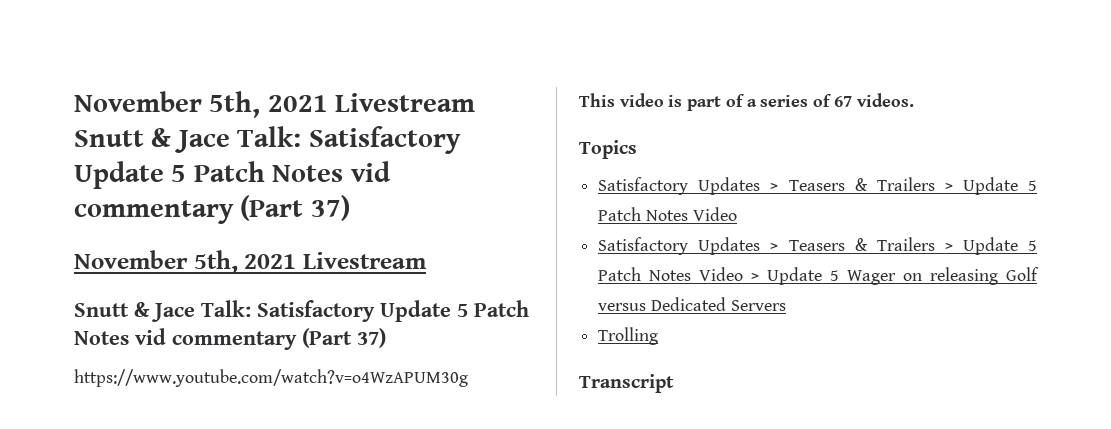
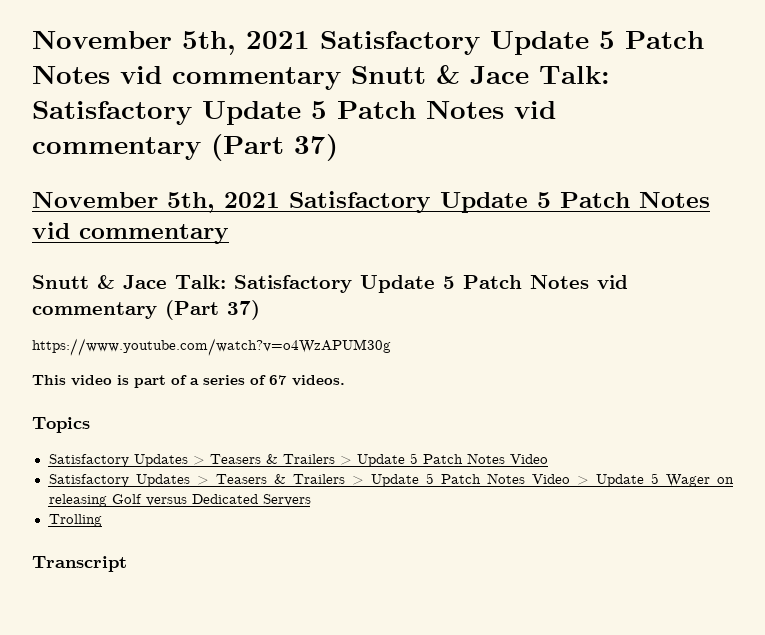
- November 5th, 2021 Livestream Snutt & Jace Talk: Satisfactory Update 5 Patch Notes vid commentary (Part 37)
- November 5th, 2021 Livestream
+ November 5th, 2021 Satisfactory Update 5 Patch Notes vid commentary Snutt & Jace Talk: Satisfactory Update 5 Patch Notes vid commentary (Part 37)
+ November 5th, 2021 Satisfactory Update 5 Patch Notes vid commentary

